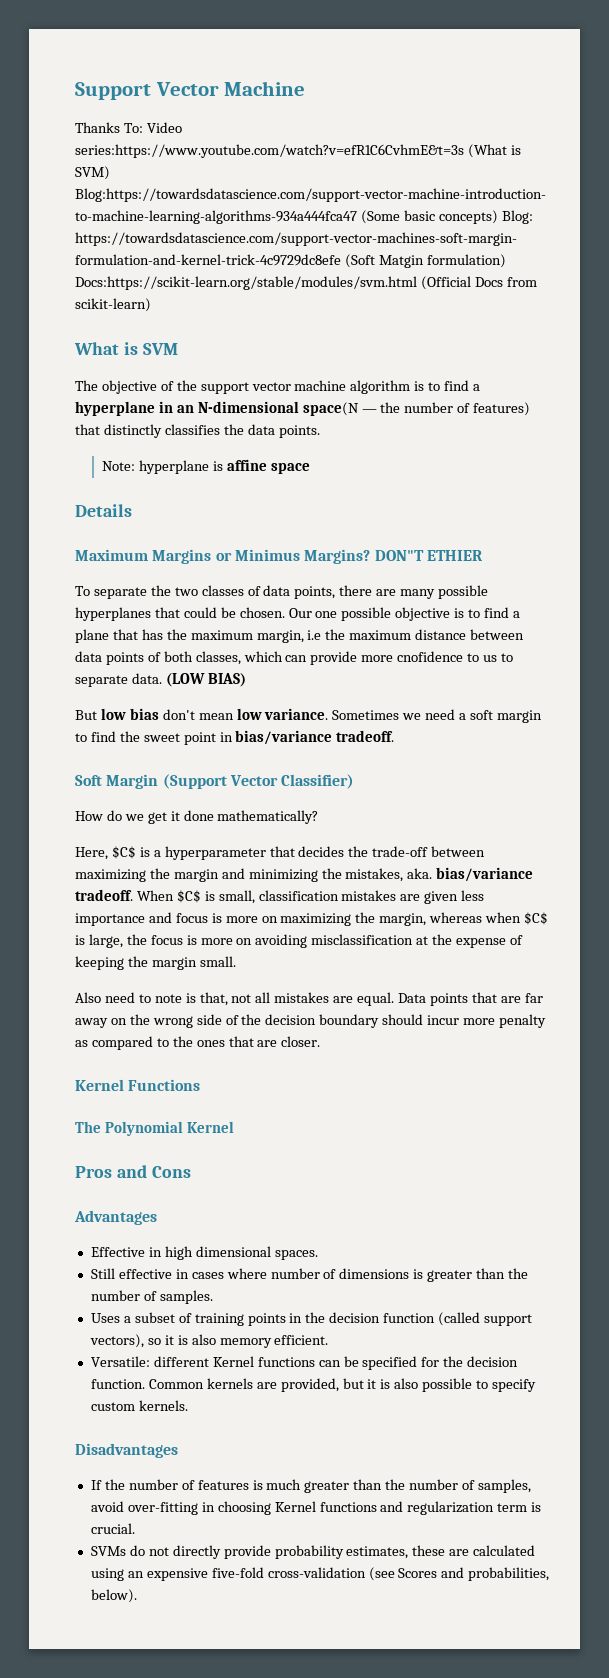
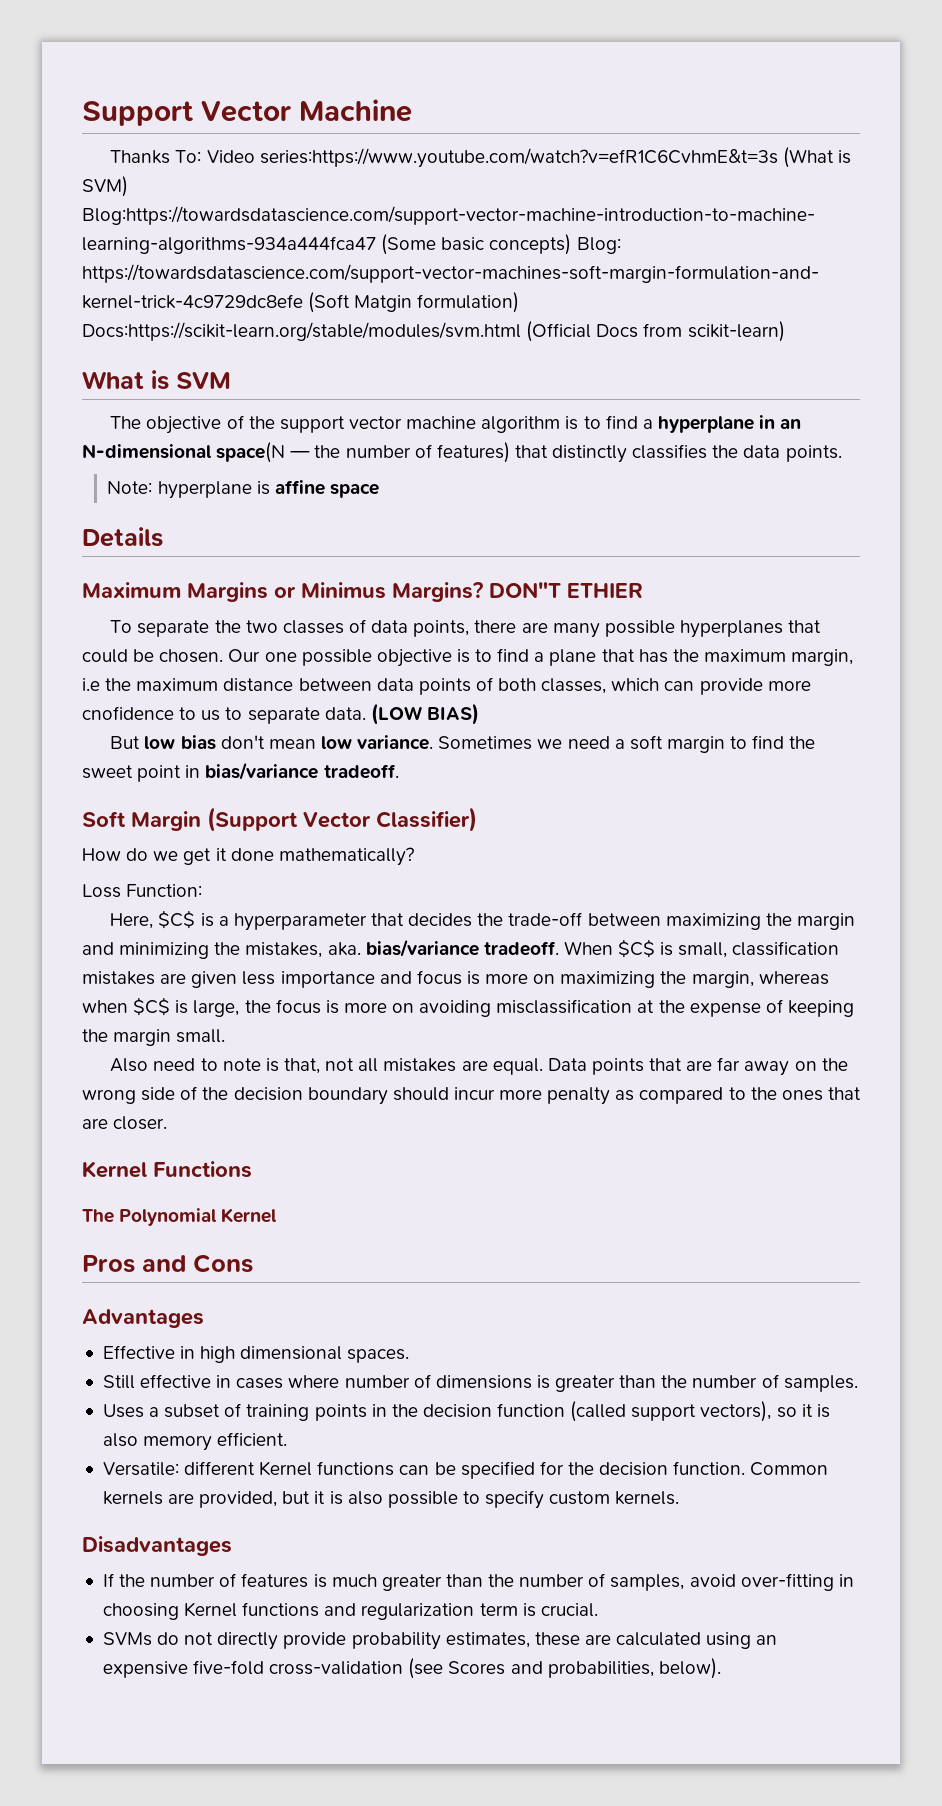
+ Loss Function:

